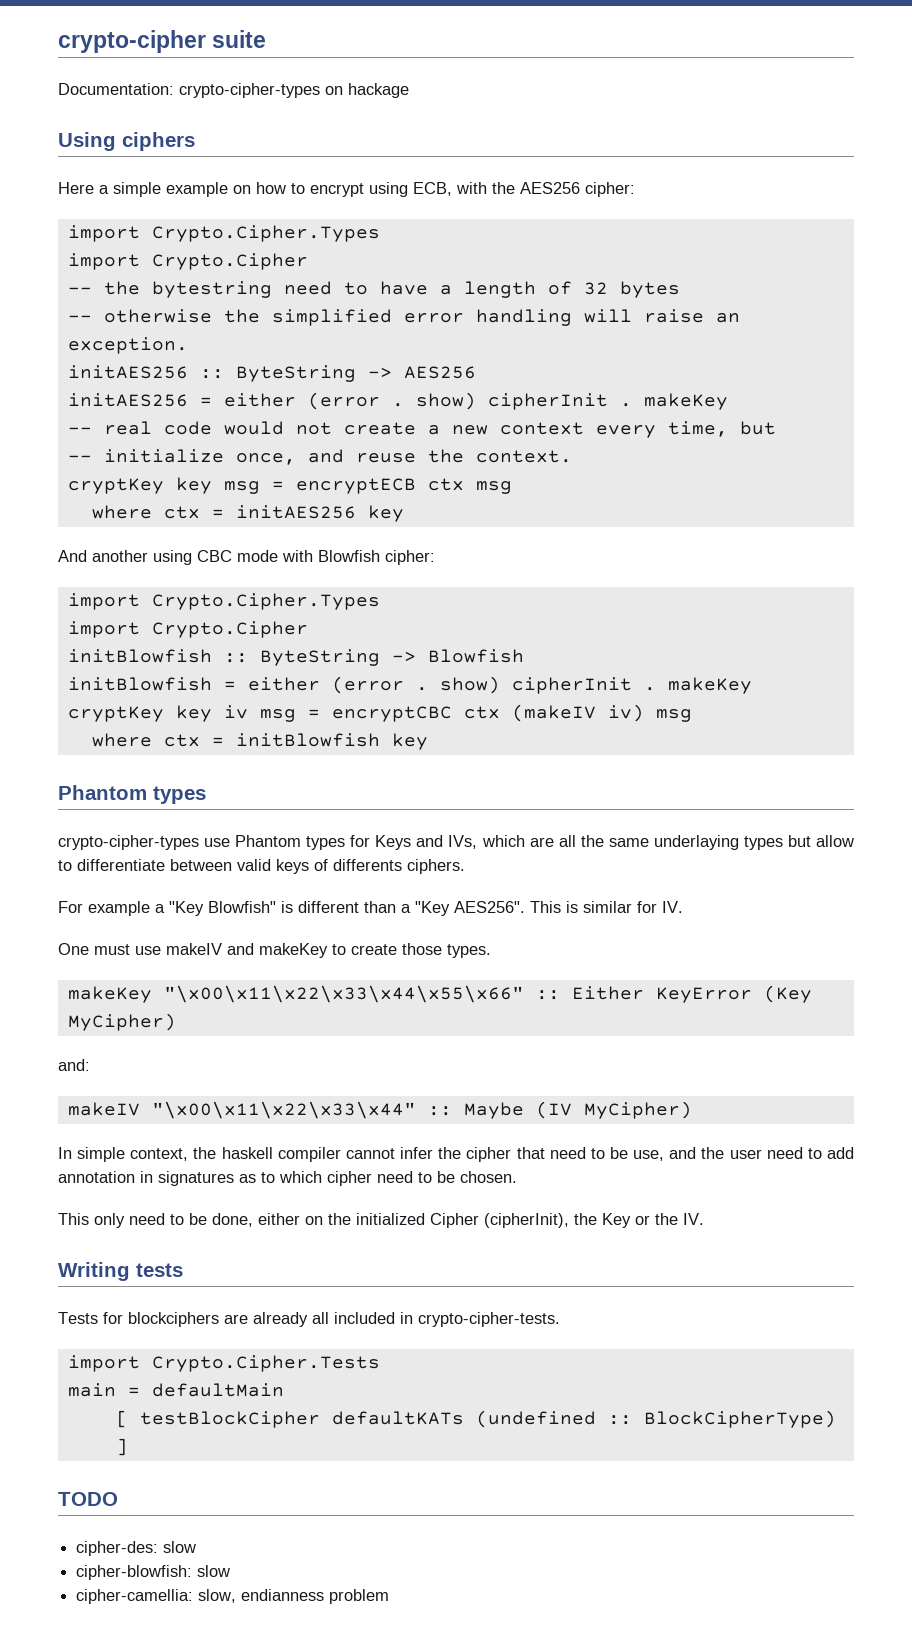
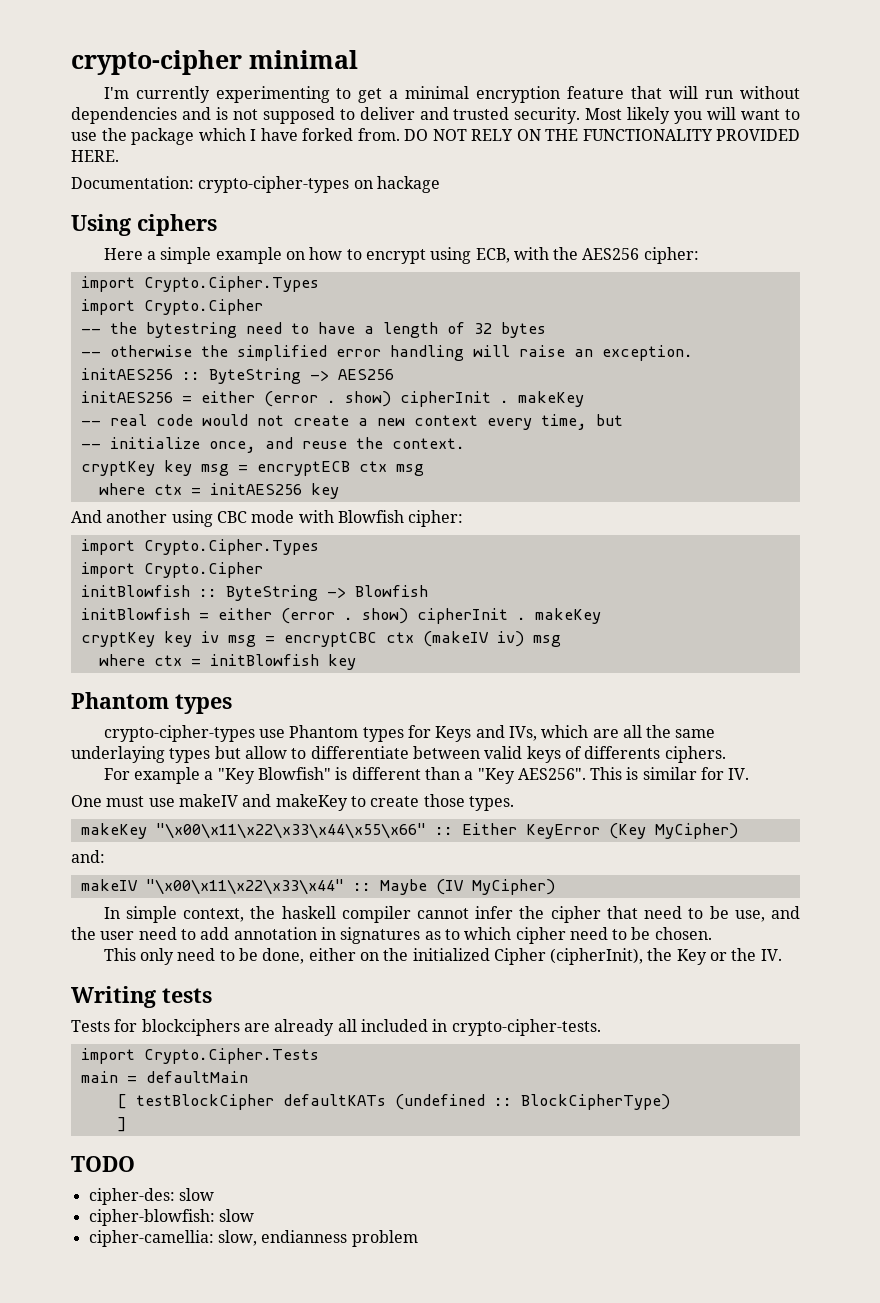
- crypto-cipher suite
+ crypto-cipher minimal
+ I'm currently experimenting to get a minimal encryption feature that will run without dependencies and is not supposed to deliver and trusted security. Most likely you will want to use the package which I have forked from. DO NOT RELY ON THE FUNCTIONALITY PROVIDED HERE.

